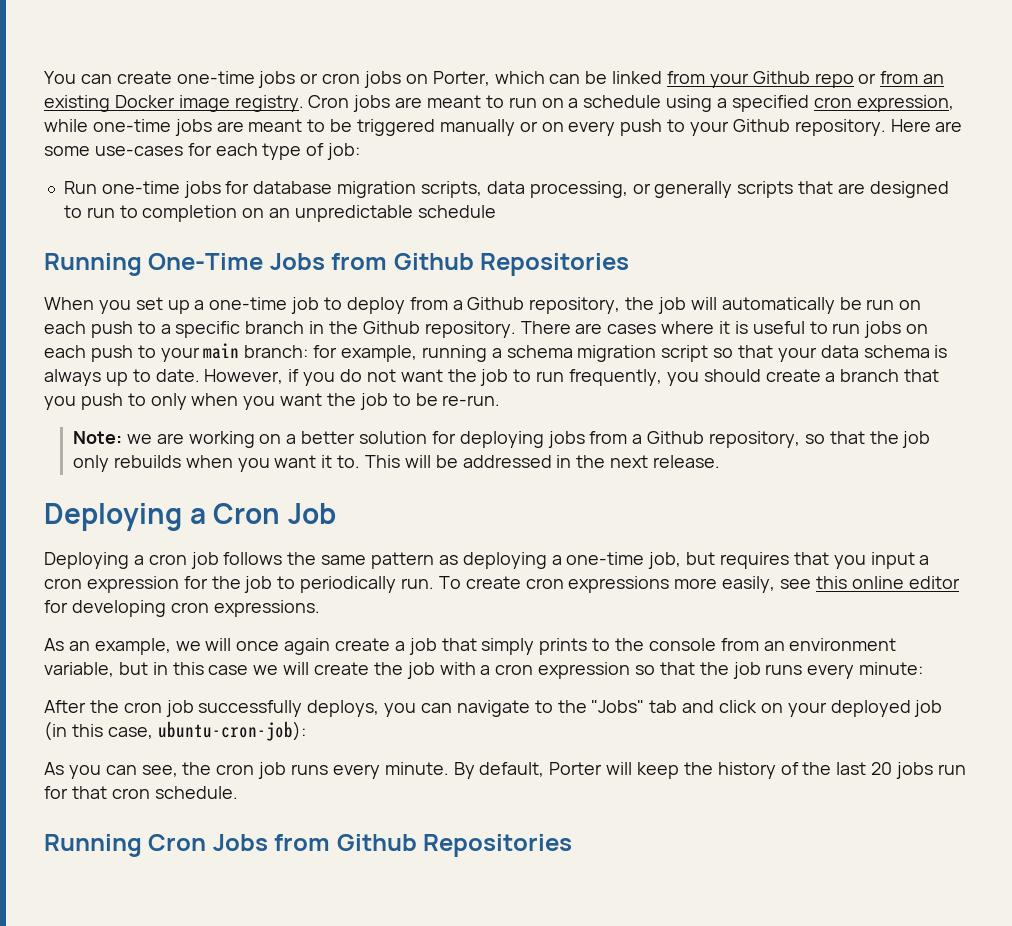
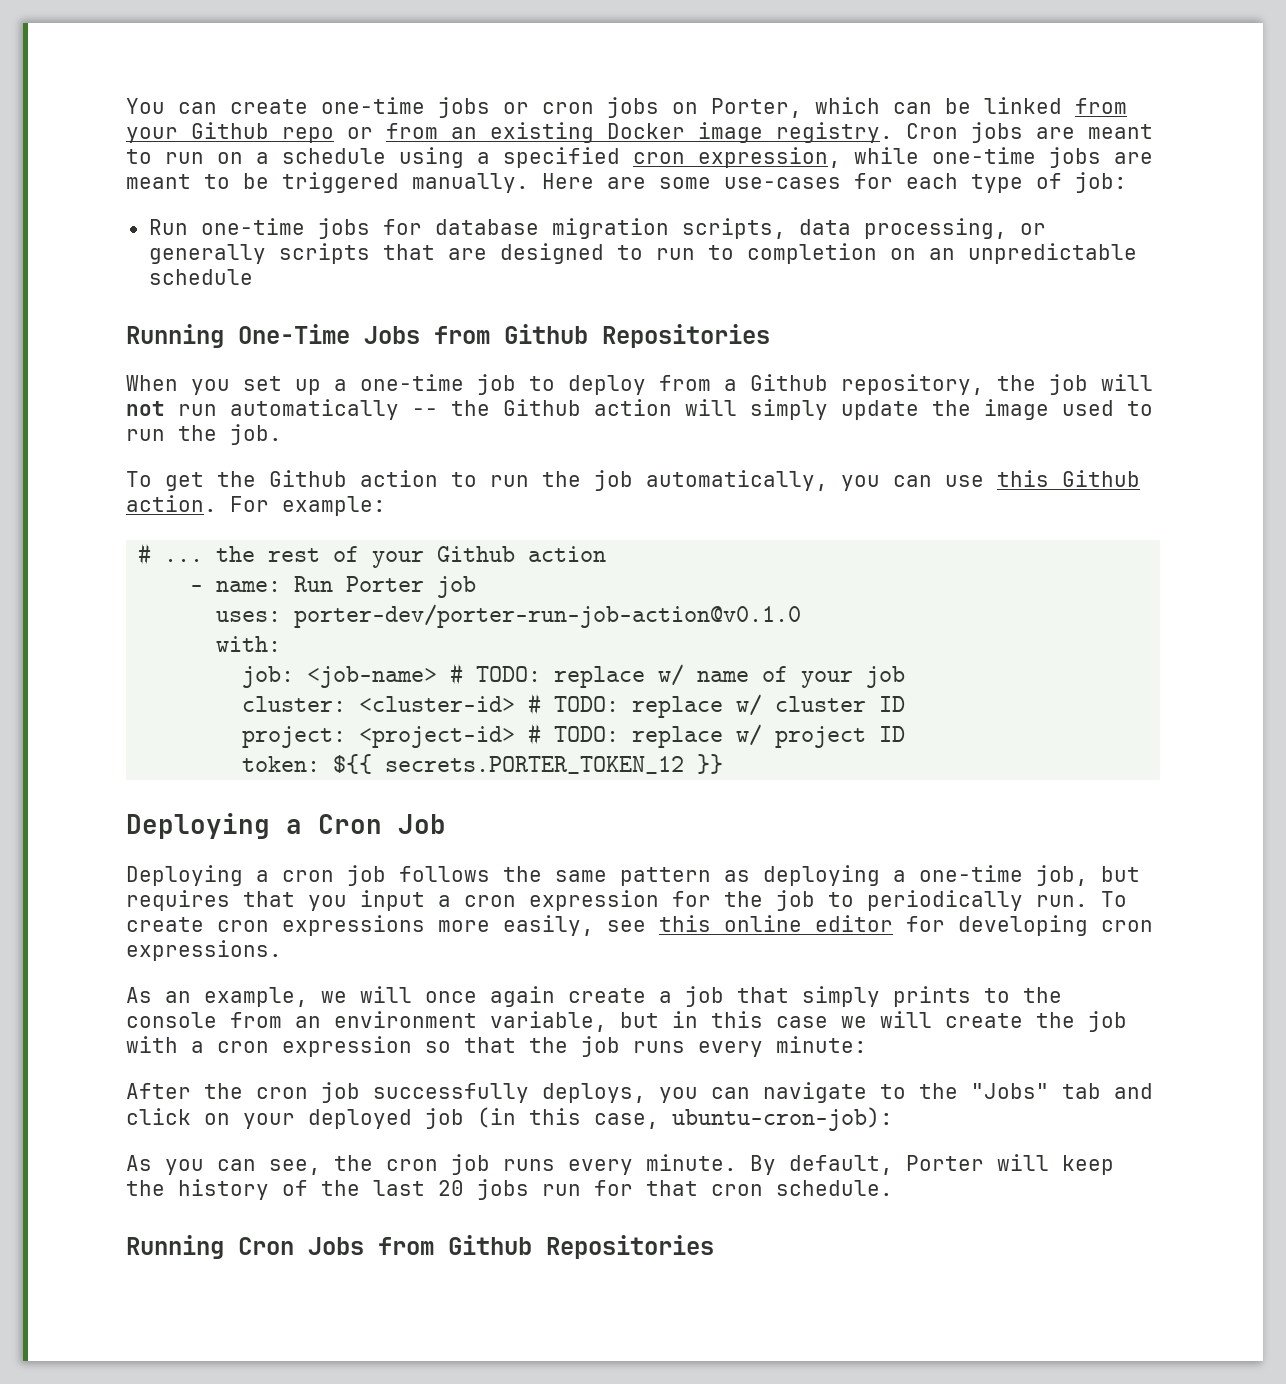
- Cron jobs are meant to run on a schedule using a specified cron expression, while one-time jobs are meant to be triggered manually or on every push to your Github repository.
+ Cron jobs are meant to run on a schedule using a specified cron expression, while one-time jobs are meant to be triggered manually.
- When you set up a one-time job to deploy from a Github repository, the job will automatically be run on each push to a specific branch in the Github repository. There are cases where it is useful to run jobs on each push to your main branch: for example, running a schema migration script so that your data schema is always up to date. However, if you do not want the job to run frequently, you should create a branch that you push to only when you want the job to be re-run.
- Note: we are working on a better solution for deploying jobs from a Github repository, so that the job only rebuilds when you want it to. This will be addressed in the next release.
+ When you set up a one-time job to deploy from a Github repository, the job will not run automatically -- the Github action will simply update the image used to run the job.
+ To get the Github action to run the job automatically, you can use this Github action. For example:
+ # ... the rest of your Github action
+ - name: Run Porter job
+ uses: porter-dev/porter-run-job-action@v0.1.0
+ with:
+ job: <job-name> # TODO: replace w/ name of your job
+ cluster: <cluster-id> # TODO: replace w/ cluster ID
+ project: <project-id> # TODO: replace w/ project ID
+ token: ${{ secrets.PORTER_TOKEN_12 }}

